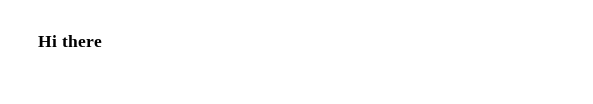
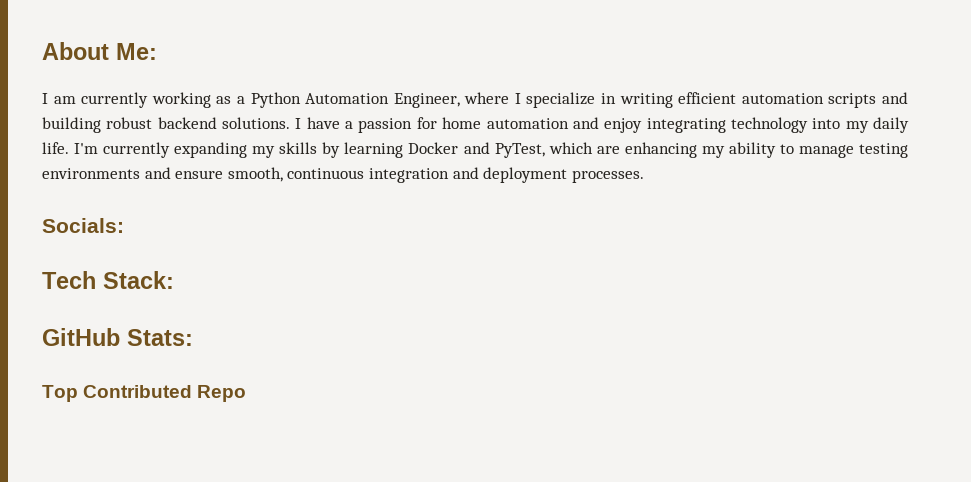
- Hi there
+ About Me:
+ I am currently working as a Python Automation Engineer, where I specialize in writing efficient automation scripts and building robust backend solutions. I have a passion for home automation and enjoy integrating technology into my daily life. I'm currently expanding my skills by learning Docker and PyTest, which are enhancing my ability to manage testing environments and ensure smooth, continuous integration and deployment processes.
+ Socials:
+ Tech Stack:
+ GitHub Stats:
+ Top Contributed Repo

